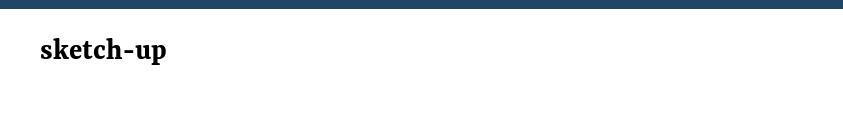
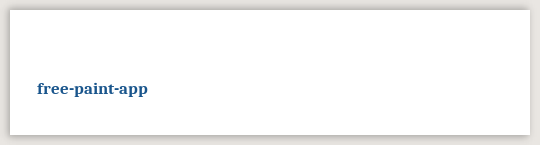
- sketch-up
+ free-paint-app

